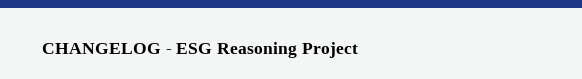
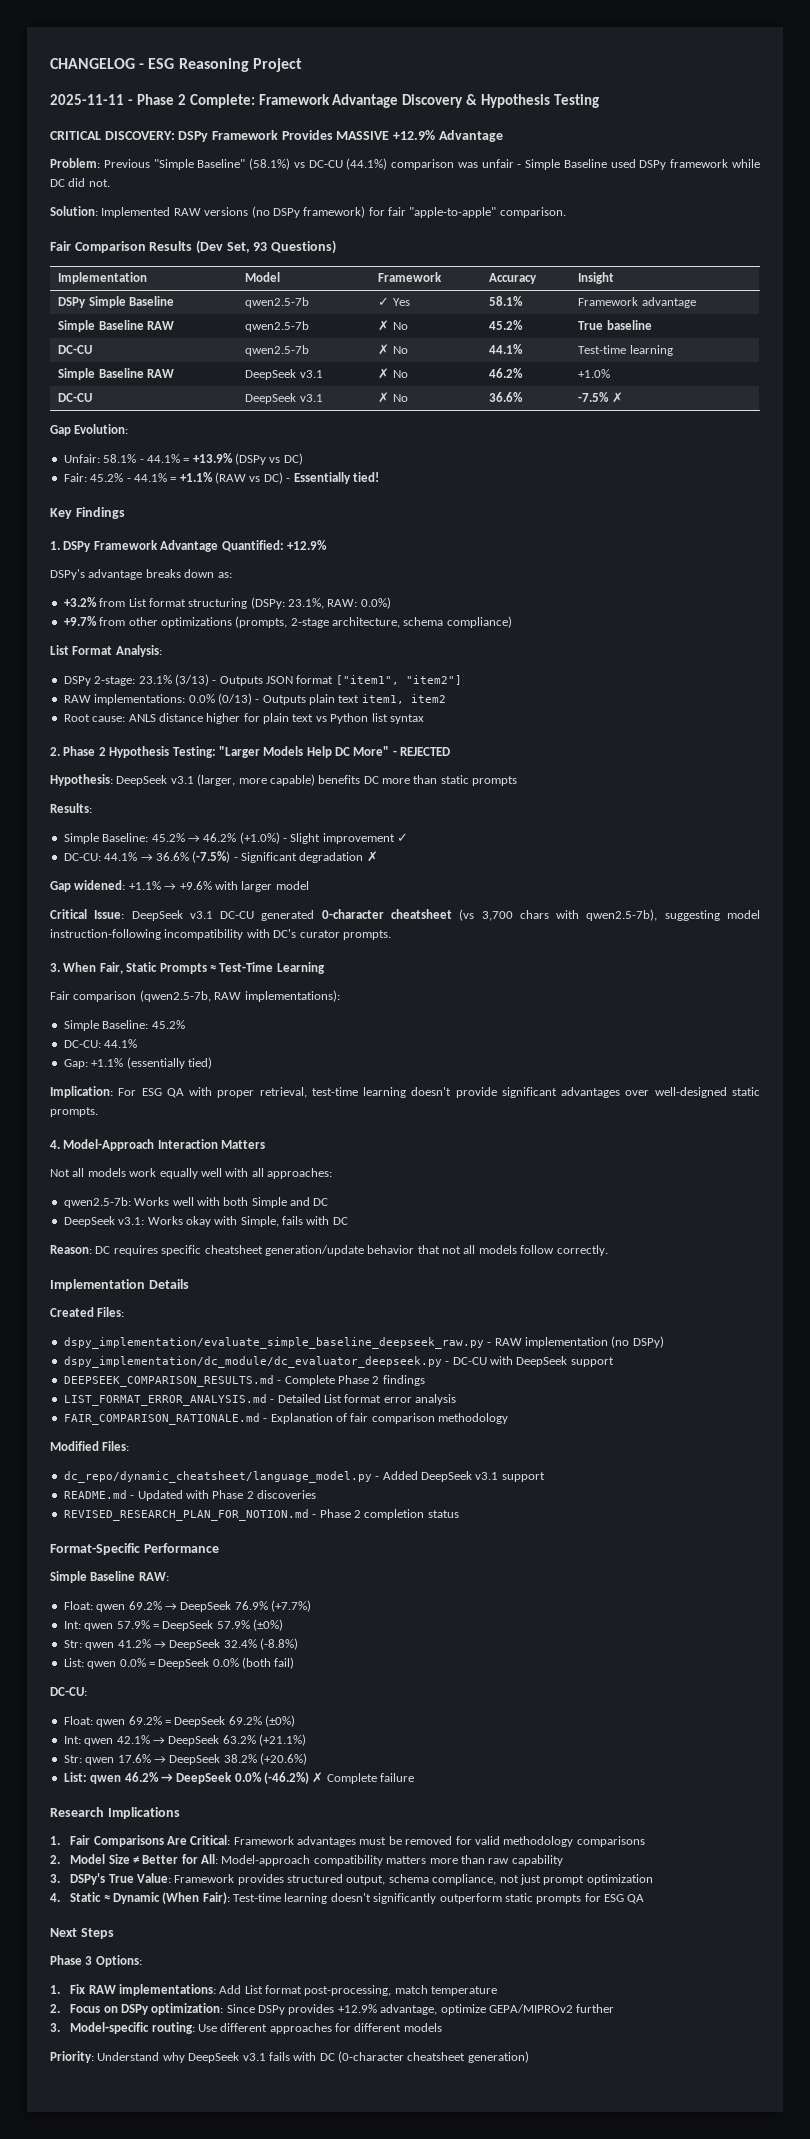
+ 2025-11-11 - Phase 2 Complete: Framework Advantage Discovery & Hypothesis Testing
+ CRITICAL DISCOVERY: DSPy Framework Provides MASSIVE +12.9% Advantage
+ Problem: Previous "Simple Baseline" (58.1%) vs DC-CU (44.1%) comparison was unfair - Simple Baseline used DSPy framework while DC did not.
+ Solution: Implemented RAW versions (no DSPy framework) for fair "apple-to-apple" comparison.
+ Fair Comparison Results (Dev Set, 93 Questions)
+ Implementation | Model | Framework | Accuracy | Insight
+ DSPy Simple Baseline | qwen2.5-7b | ✓ Yes | 58.1% | Framework advantage
+ Simple Baseline RAW | qwen2.5-7b | ✗ No | 45.2% | True baseline
+ DC-CU | qwen2.5-7b | ✗ No | 44.1% | Test-time learning
+ Simple Baseline RAW | DeepSeek v3.1 | ✗ No | 46.2% | +1.0%
+ DC-CU | DeepSeek v3.1 | ✗ No | 36.6% | -7.5% ✗
+ Gap Evolution:
+ Unfair: 58.1% - 44.1% = +13.9% (DSPy vs DC)
+ Fair: 45.2% - 44.1% = +1.1% (RAW vs DC) - Essentially tied!
+ Key Findings
+ 1. DSPy Framework Advantage Quantified: +12.9%
+ DSPy's advantage breaks down as:
+ +3.2% from List format structuring (DSPy: 23.1%, RAW: 0.0%)
+ +9.7% from other optimizations (prompts, 2-stage architecture, schema compliance)
+ List Format Analysis:
+ DSPy 2-stage: 23.1% (3/13) - Outputs JSON format ["item1", "item2"]
+ RAW implementations: 0.0% (0/13) - Outputs plain text item1, item2
+ Root cause: ANLS distance higher for plain text vs Python list syntax
+ 2. Phase 2 Hypothesis Testing: "Larger Models Help DC More" - REJECTED
+ Hypothesis: DeepSeek v3.1 (larger, more capable) benefits DC more than static prompts
+ Results:
+ Simple Baseline: 45.2% → 46.2% (+1.0%) - Slight improvement ✓
+ DC-CU: 44.1% → 36.6% (-7.5%) - Significant degradation ✗
+ Gap widened: +1.1% → +9.6% with larger model
+ Critical Issue: DeepSeek v3.1 DC-CU generated 0-character cheatsheet (vs 3,700 chars with qwen2.5-7b), suggesting model instruction-following incompatibility with DC's curator prompts.
+ 3. When Fair, Static Prompts ≈ Test-Time Learning
+ Fair comparison (qwen2.5-7b, RAW implementations):
+ Simple Baseline: 45.2%
+ DC-CU: 44.1%
+ Gap: +1.1% (essentially tied)
+ Implication: For ESG QA with proper retrieval, test-time learning doesn't provide significant advantages over well-designed static prompts.
+ 4. Model-Approach Interaction Matters
+ Not all models work equally well with all approaches:
+ qwen2.5-7b: Works well with both Simple and DC
+ DeepSeek v3.1: Works okay with Simple, fails with DC
+ Reason: DC requires specific cheatsheet generation/update behavior that not all models follow correctly.
+ Implementation Details
+ Created Files:
+ dspy_implementation/evaluate_simple_baseline_deepseek_raw.py - RAW implementation (no DSPy)
+ dspy_implementation/dc_module/dc_evaluator_deepseek.py - DC-CU with DeepSeek support
+ DEEPSEEK_COMPARISON_RESULTS.md - Complete Phase 2 findings
+ LIST_FORMAT_ERROR_ANALYSIS.md - Detailed List format error analysis
+ FAIR_COMPARISON_RATIONALE.md - Explanation of fair comparison methodology
+ Modified Files:
+ dc_repo/dynamic_cheatsheet/language_model.py - Added DeepSeek v3.1 support
+ README.md - Updated with Phase 2 discoveries
+ REVISED_RESEARCH_PLAN_FOR_NOTION.md - Phase 2 completion status
+ Format-Specific Performance
+ Simple Baseline RAW:
+ Float: qwen 69.2% → DeepSeek 76.9% (+7.7%)
+ Int: qwen 57.9% = DeepSeek 57.9% (±0%)
+ Str: qwen 41.2% → DeepSeek 32.4% (-8.8%)
+ List: qwen 0.0% = DeepSeek 0.0% (both fail)
+ DC-CU:
+ Float: qwen 69.2% = DeepSeek 69.2% (±0%)
+ Int: qwen 42.1% → DeepSeek 63.2% (+21.1%)
+ Str: qwen 17.6% → DeepSeek 38.2% (+20.6%)
+ List: qwen 46.2% → DeepSeek 0.0% (-46.2%) ✗ Complete failure
+ Research Implications
+ 1. Fair Comparisons Are Critical: Framework advantages must be removed for valid methodology comparisons
+ 2. Model Size ≠ Better for All: Model-approach compatibility matters more than raw capability
+ 3. DSPy's True Value: Framework provides structured output, schema compliance, not just prompt optimization
+ 4. Static ≈ Dynamic (When Fair): Test-time learning doesn't significantly outperform static prompts for ESG QA
+ Next Steps
+ Phase 3 Options:
+ 1. Fix RAW implementations: Add List format post-processing, match temperature
+ 2. Focus on DSPy optimization: Since DSPy provides +12.9% advantage, optimize GEPA/MIPROv2 further
+ 3. Model-specific routing: Use different approaches for different models
+ Priority: Understand why DeepSeek v3.1 fails with DC (0-character cheatsheet generation)

